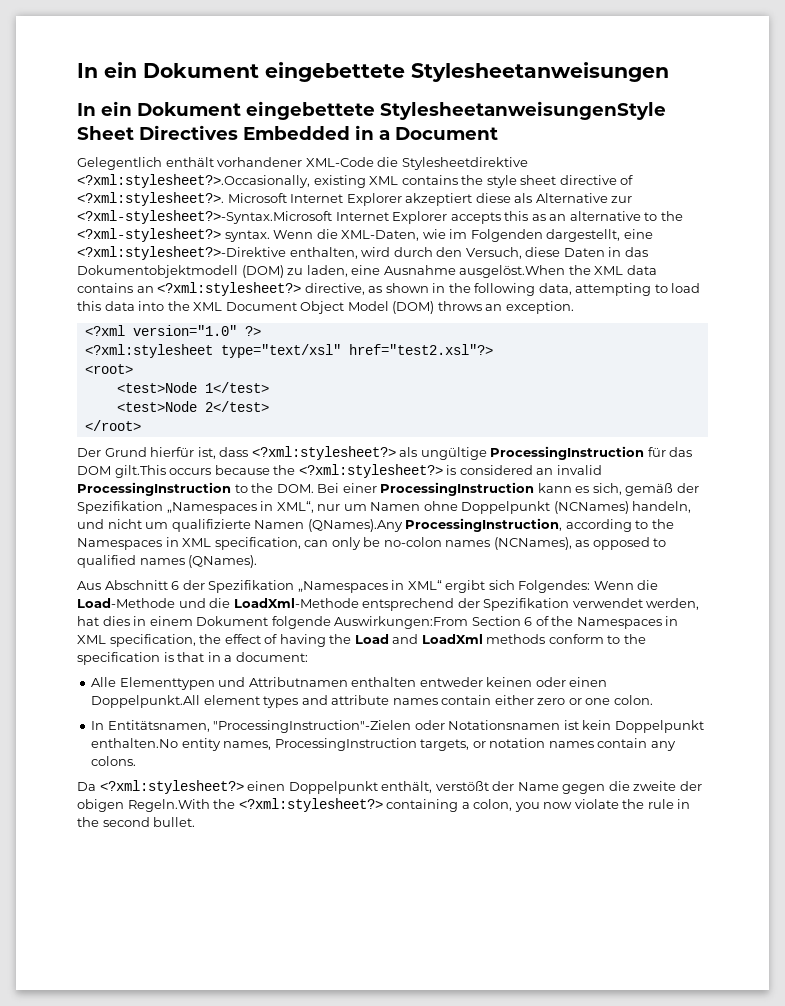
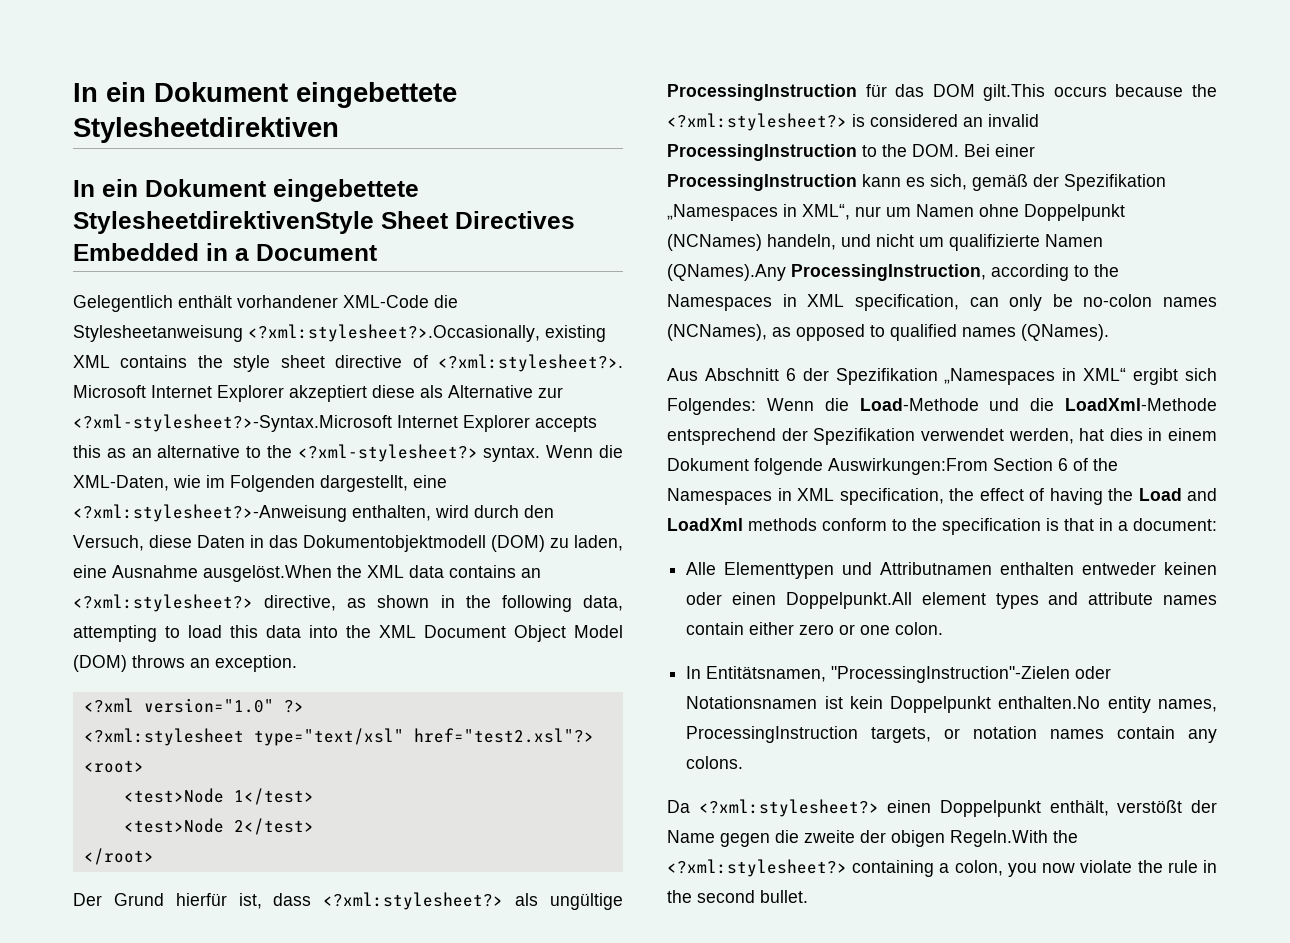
- In ein Dokument eingebettete Stylesheetanweisungen
- In ein Dokument eingebettete StylesheetanweisungenStyle Sheet Directives Embedded in a Document
+ In ein Dokument eingebettete Stylesheetdirektiven
+ In ein Dokument eingebettete StylesheetdirektivenStyle Sheet Directives Embedded in a Document
- Gelegentlich enthält vorhandener XML-Code die Stylesheetdirektive <?xml:stylesheet?>.Occasionally, existing XML contains the style sheet directive of <?xml:stylesheet?>.
+ Gelegentlich enthält vorhandener XML-Code die Stylesheetanweisung <?xml:stylesheet?>.Occasionally, existing XML contains the style sheet directive of <?xml:stylesheet?>.
- Wenn die XML-Daten, wie im Folgenden dargestellt, eine <?xml:stylesheet?>-Direktive enthalten, wird durch den Versuch, diese Daten in das Dokumentobjektmodell (DOM) zu laden, eine Ausnahme ausgelöst.When the XML data contains an <?xml:stylesheet?> directive, as shown in the following data, attempting to load this data into the XML Document Object Model (DOM) throws an exception.
+ Wenn die XML-Daten, wie im Folgenden dargestellt, eine <?xml:stylesheet?>-Anweisung enthalten, wird durch den Versuch, diese Daten in das Dokumentobjektmodell (DOM) zu laden, eine Ausnahme ausgelöst.When the XML data contains an <?xml:stylesheet?> directive, as shown in the following data, attempting to load this data into the XML Document Object Model (DOM) throws an exception.

